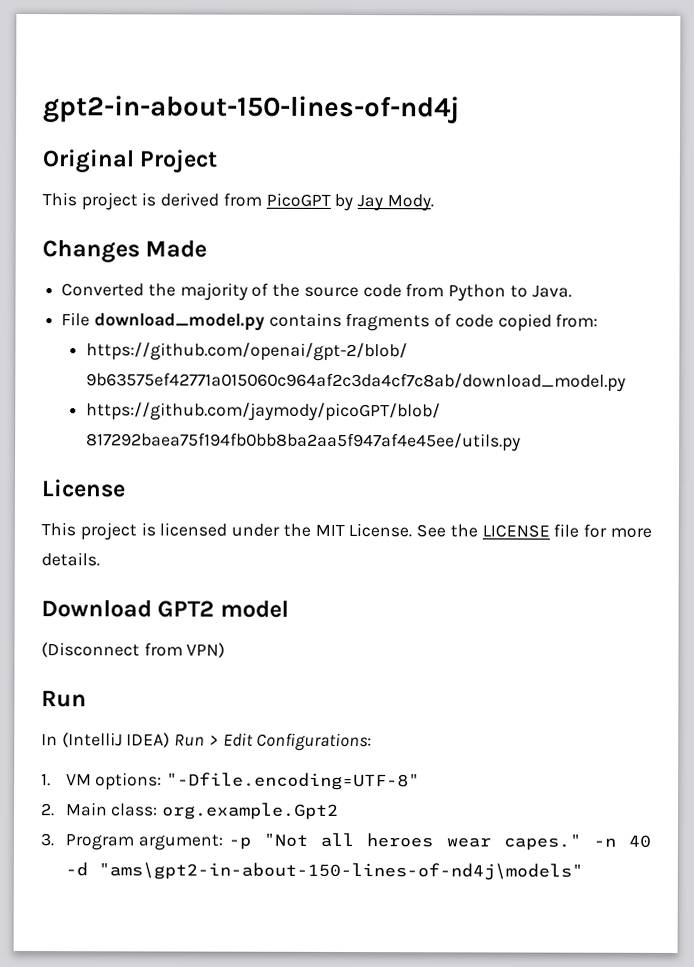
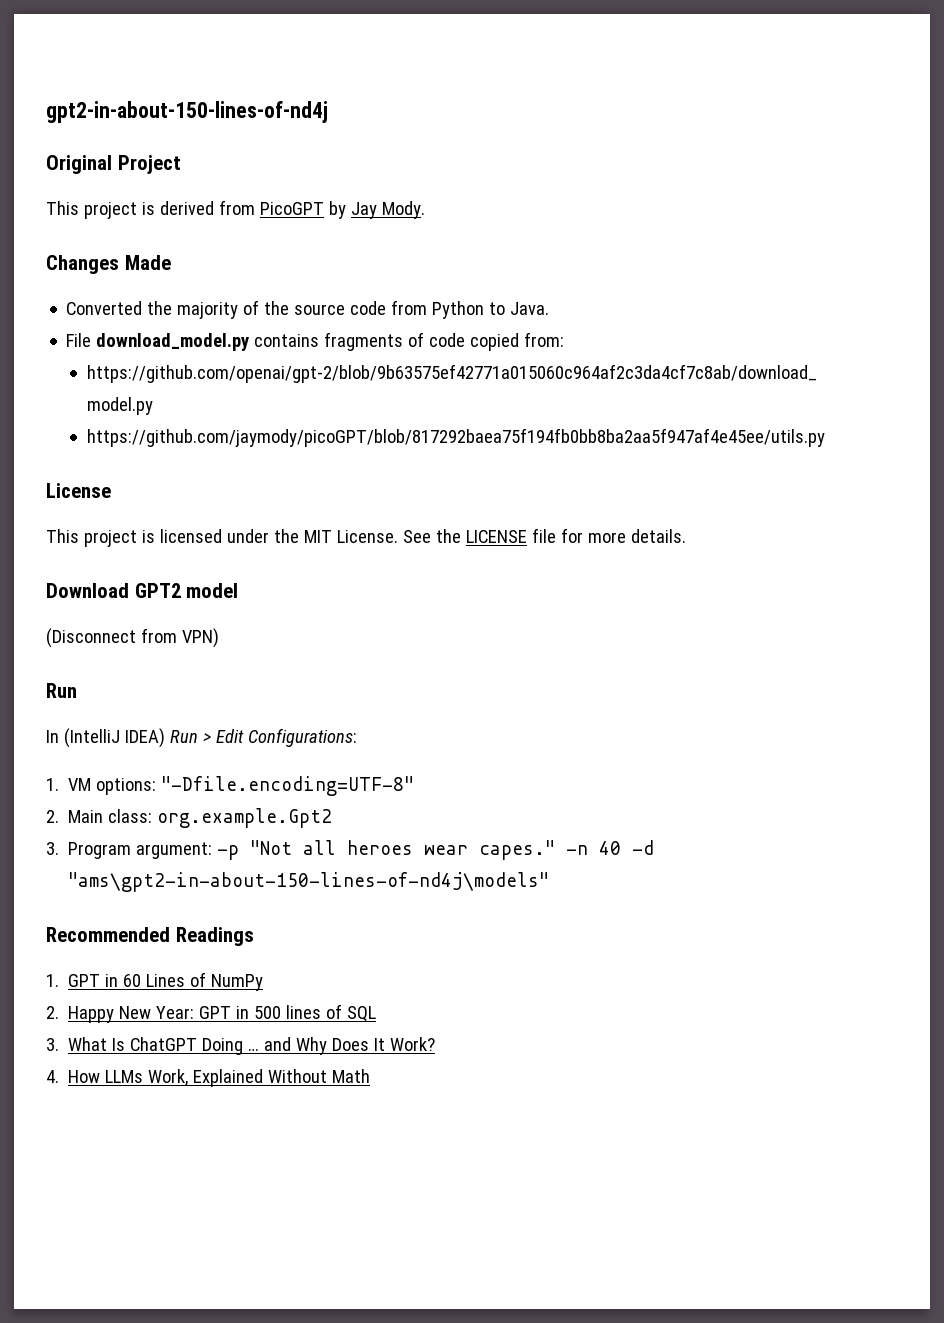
+ Recommended Readings
+ 1. GPT in 60 Lines of NumPy
+ 2. Happy New Year: GPT in 500 lines of SQL
+ 3. What Is ChatGPT Doing … and Why Does It Work?
+ 4. How LLMs Work, Explained Without Math

